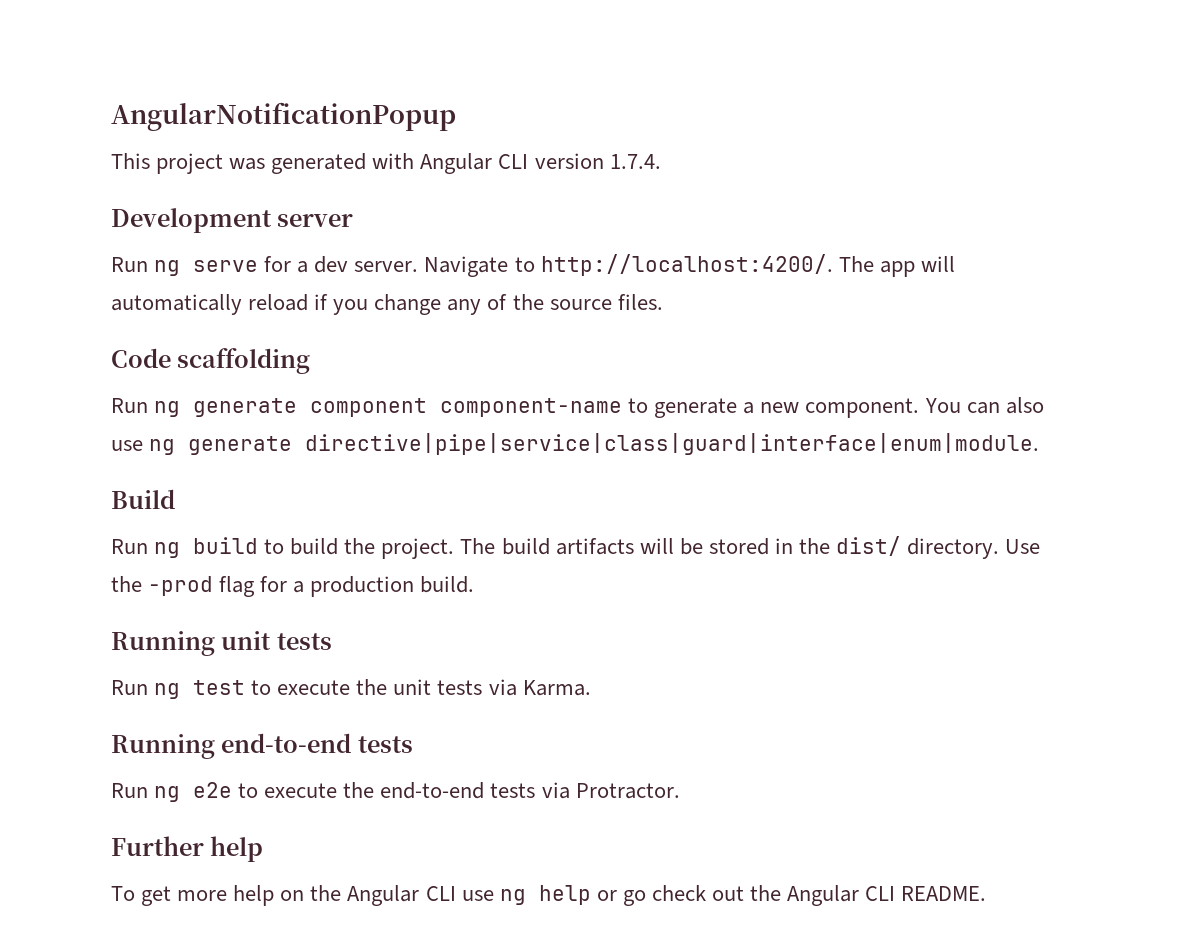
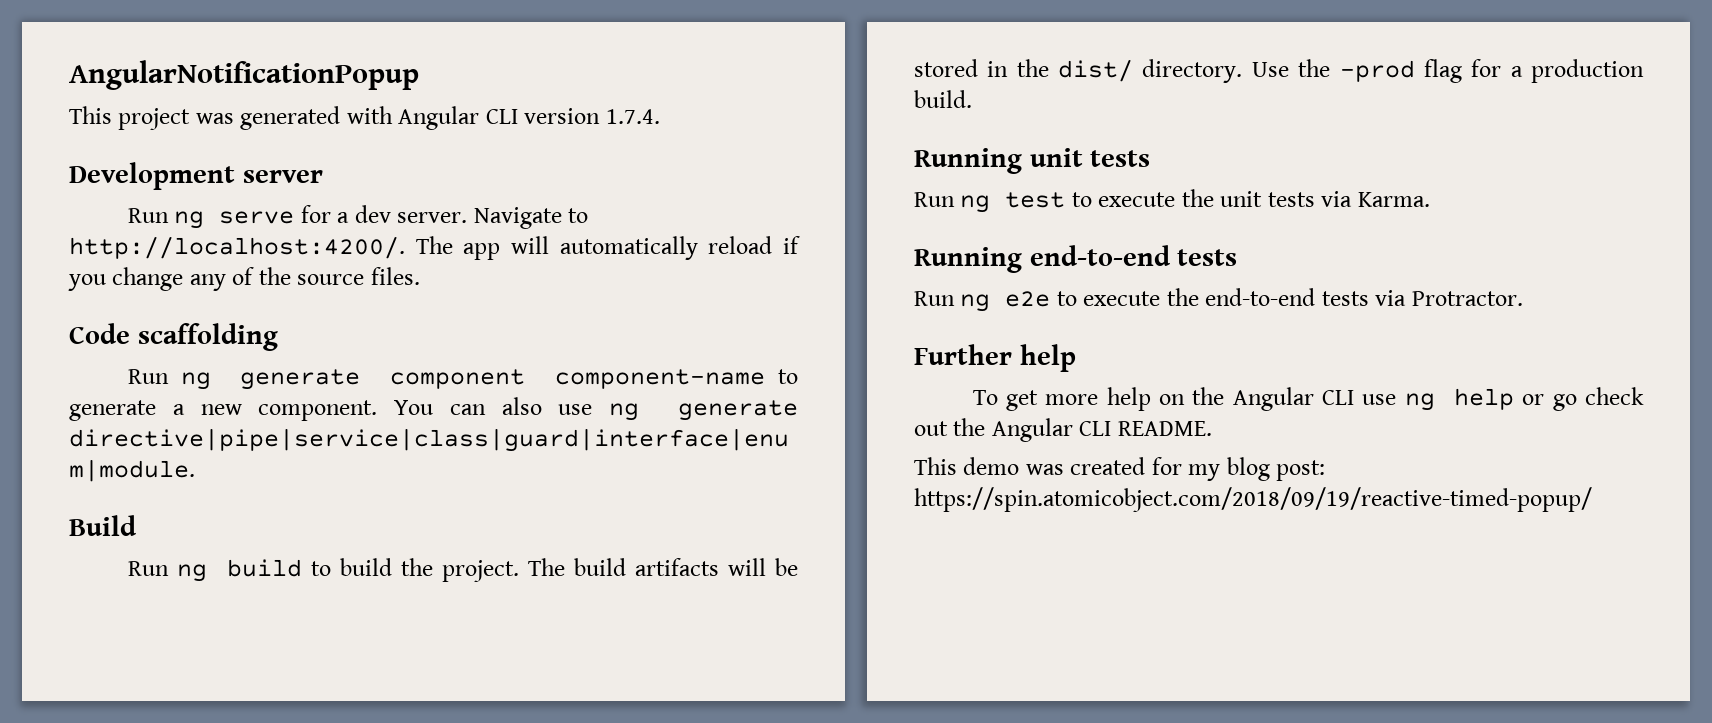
+ This demo was created for my blog post: https://spin.atomicobject.com/2018/09/19/reactive-timed-popup/

